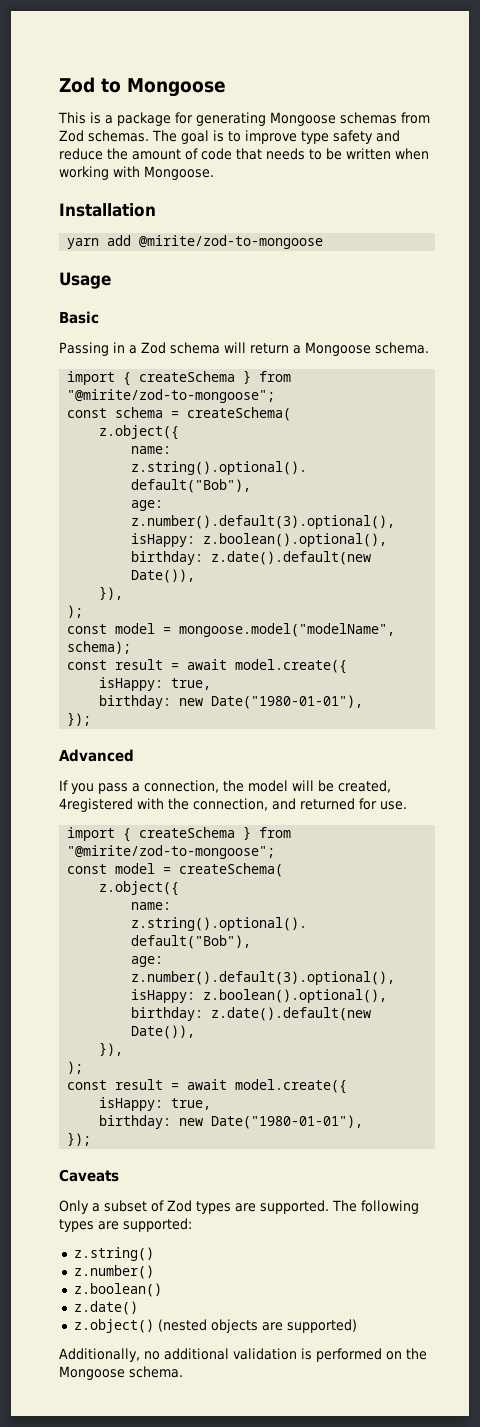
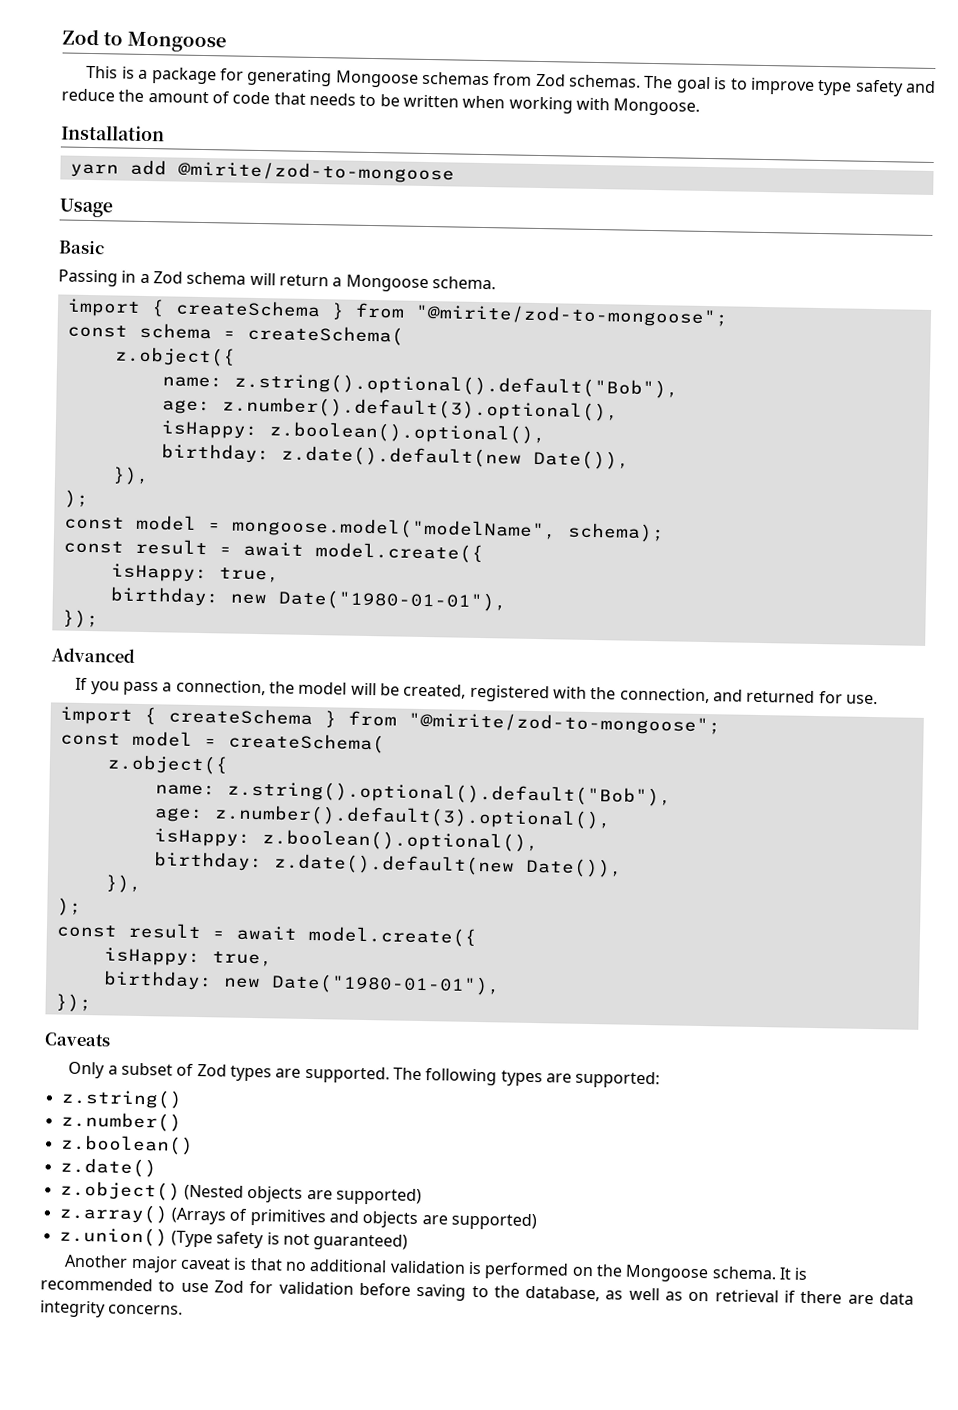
- If you pass a connection, the model will be created, 4registered with the connection, and returned for use.
+ If you pass a connection, the model will be created, registered with the connection, and returned for use.
- z.object() (nested objects are supported)
- Additionally, no additional validation is performed on the Mongoose schema.
+ z.object() (Nested objects are supported)
+ z.array() (Arrays of primitives and objects are supported)
+ z.union() (Type safety is not guaranteed)
+ Another major caveat is that no additional validation is performed on the Mongoose schema.
+ It is recommended to use Zod for validation before saving to the database, as well as on retrieval if there are data integrity concerns.

